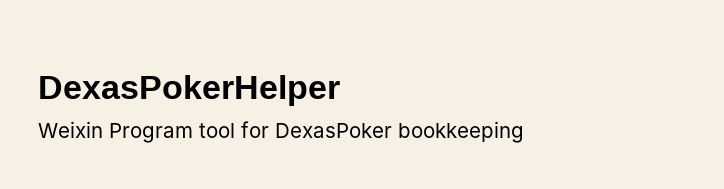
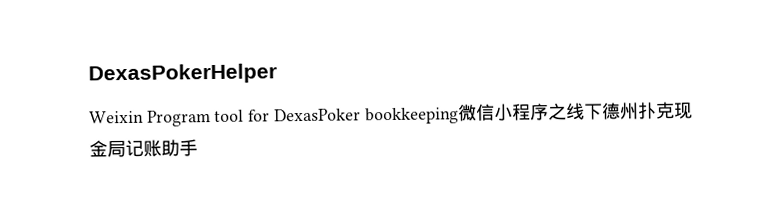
- Weixin Program tool for DexasPoker bookkeeping
+ Weixin Program tool for DexasPoker bookkeeping微信小程序之线下德州扑克现金局记账助手

